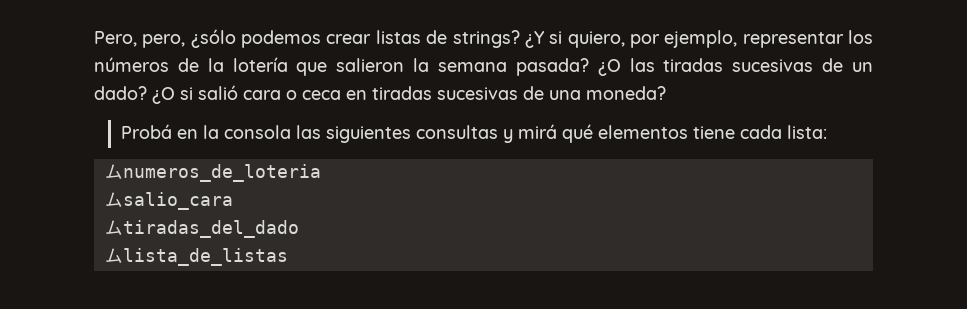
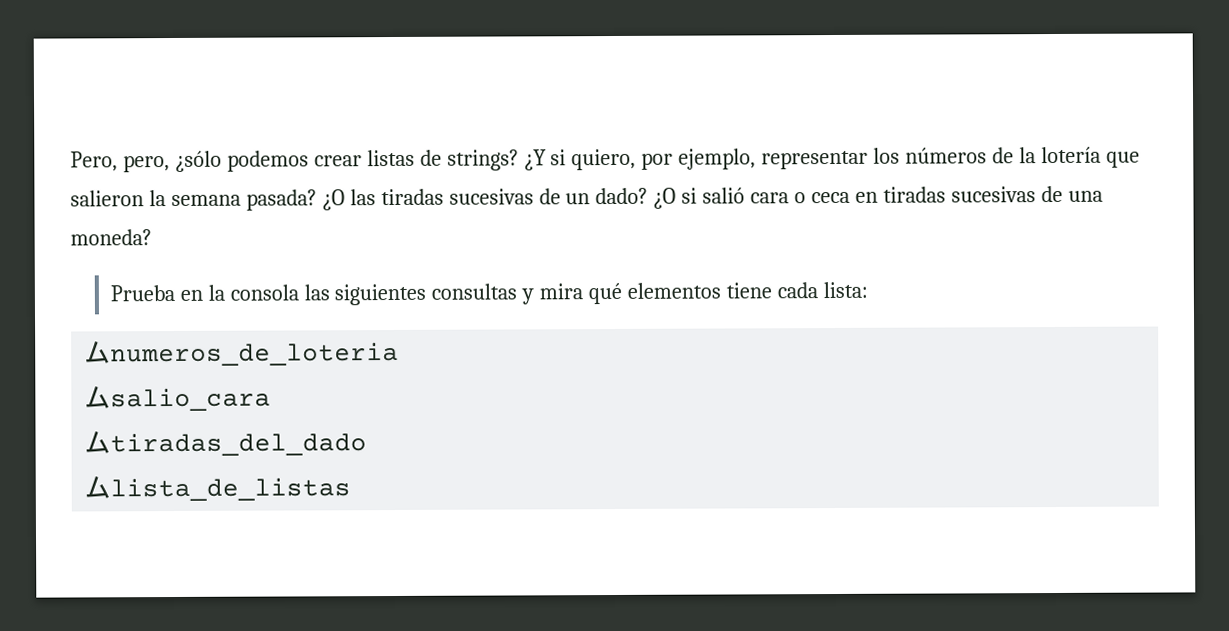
- Probá en la consola las siguientes consultas y mirá qué elementos tiene cada lista:
+ Prueba en la consola las siguientes consultas y mira qué elementos tiene cada lista:

